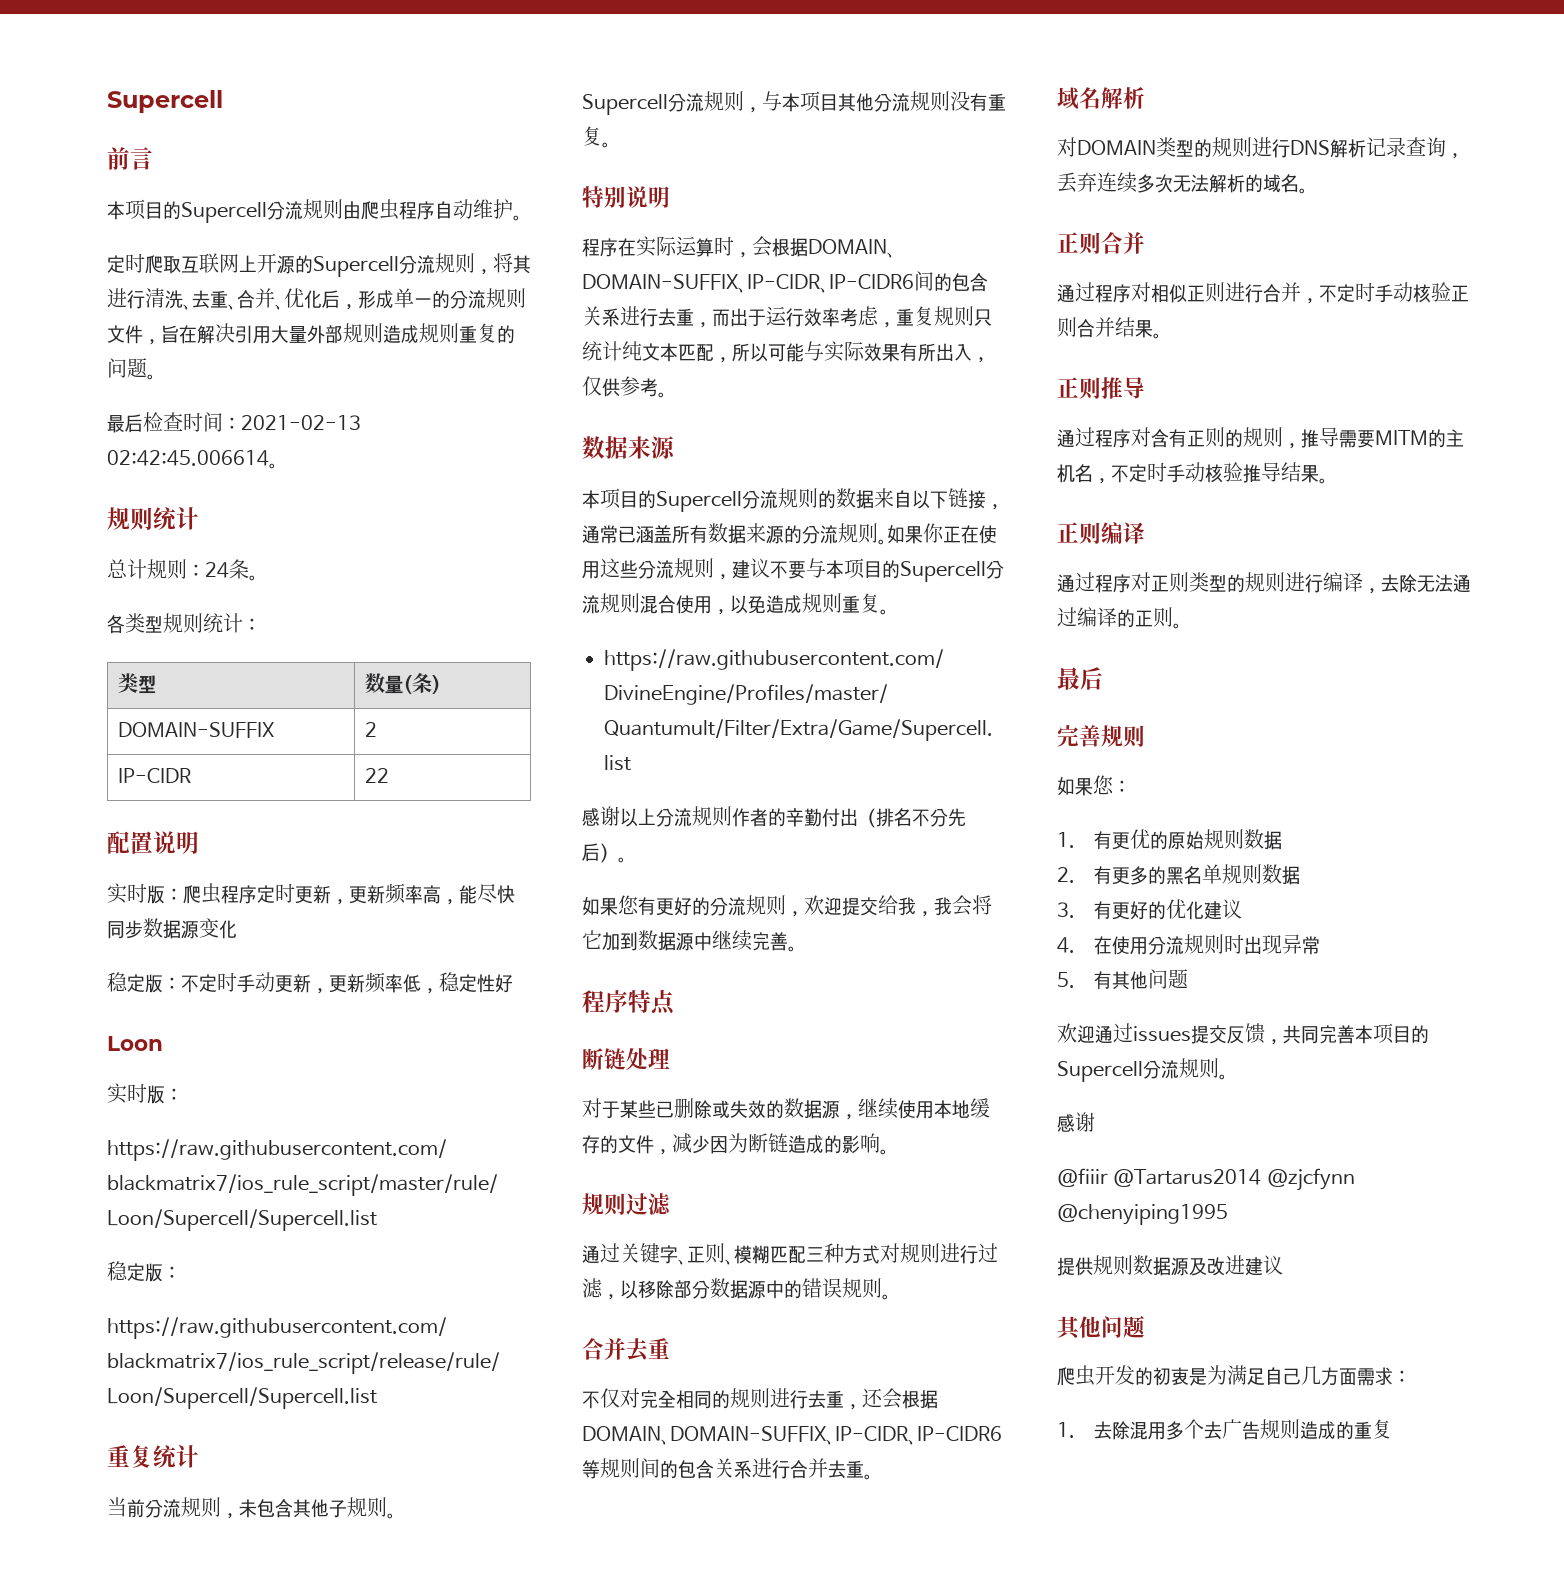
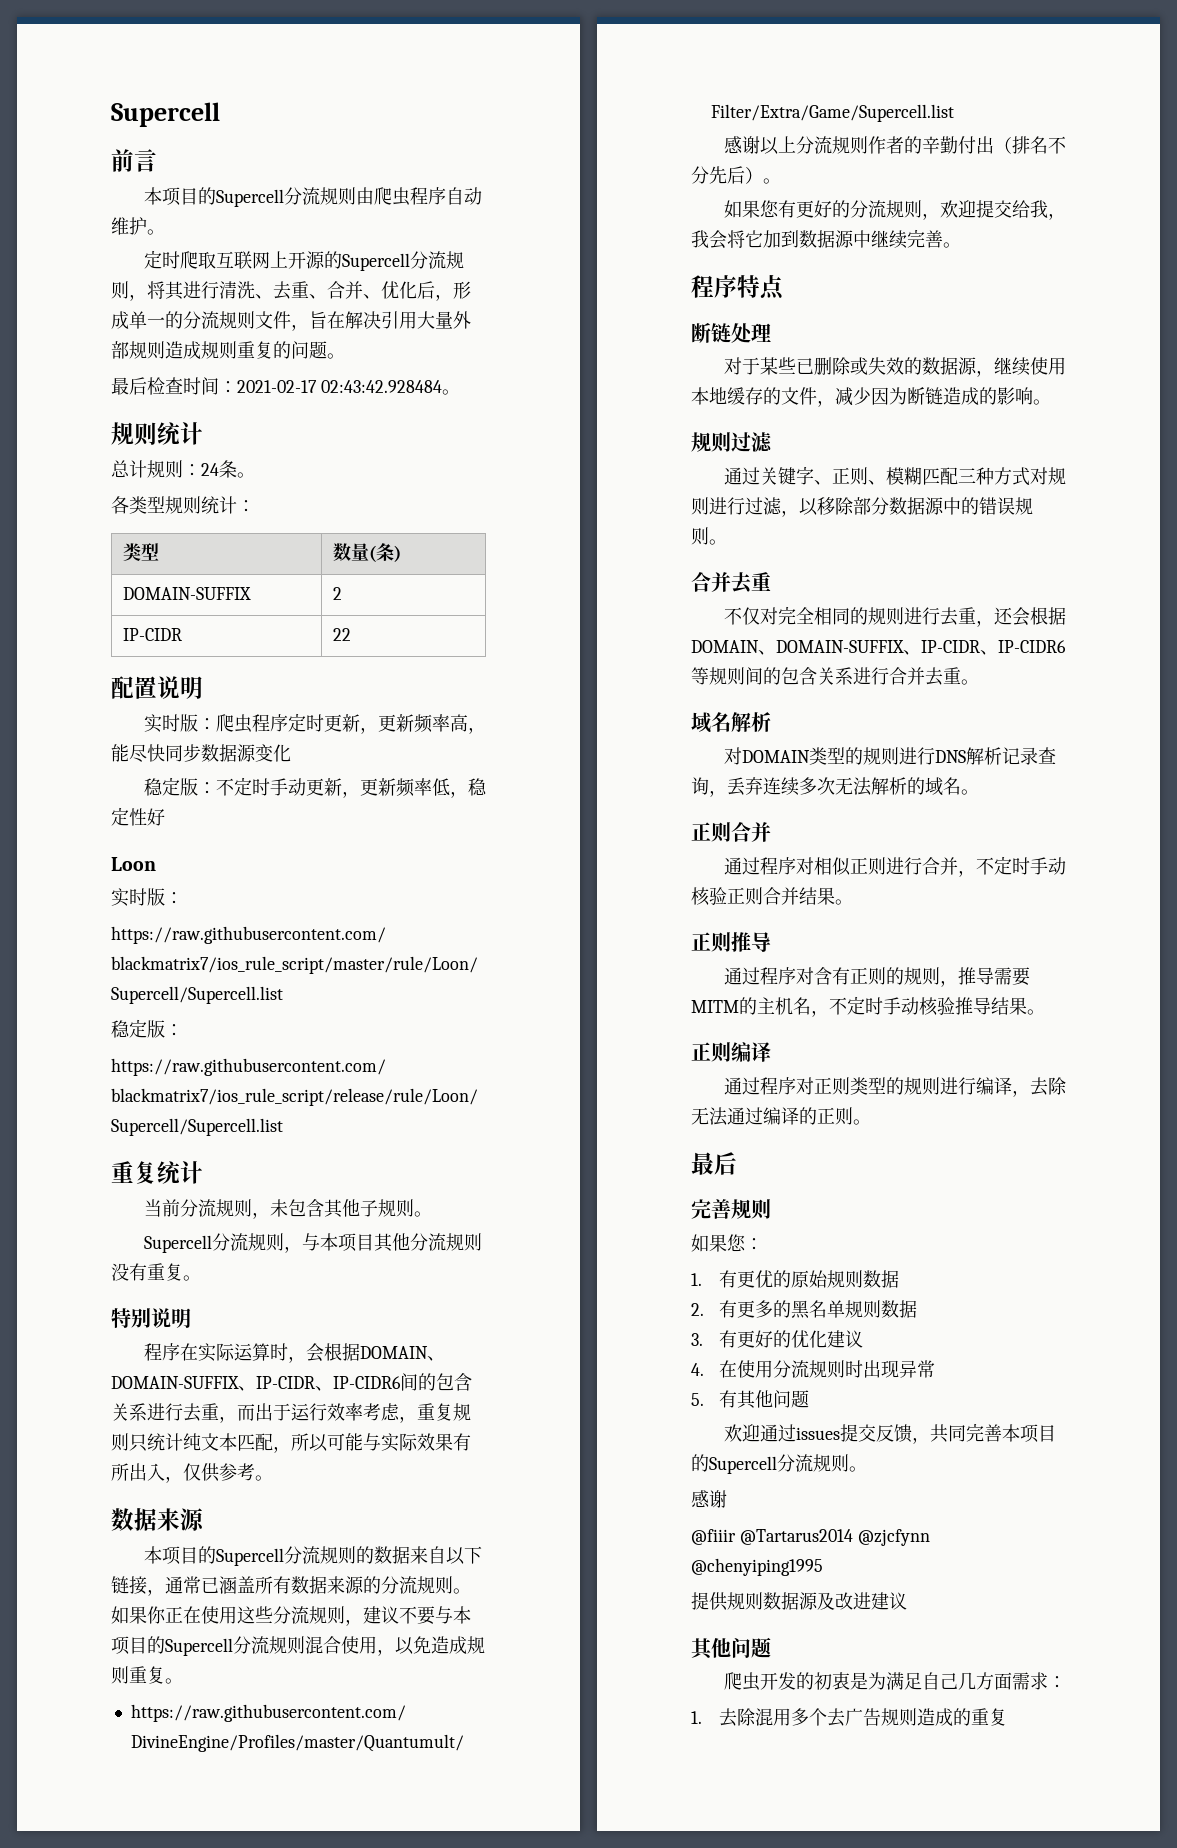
- 最后检查时间：2021-02-13 02:42:45.006614。
+ 最后检查时间：2021-02-17 02:43:42.928484。

